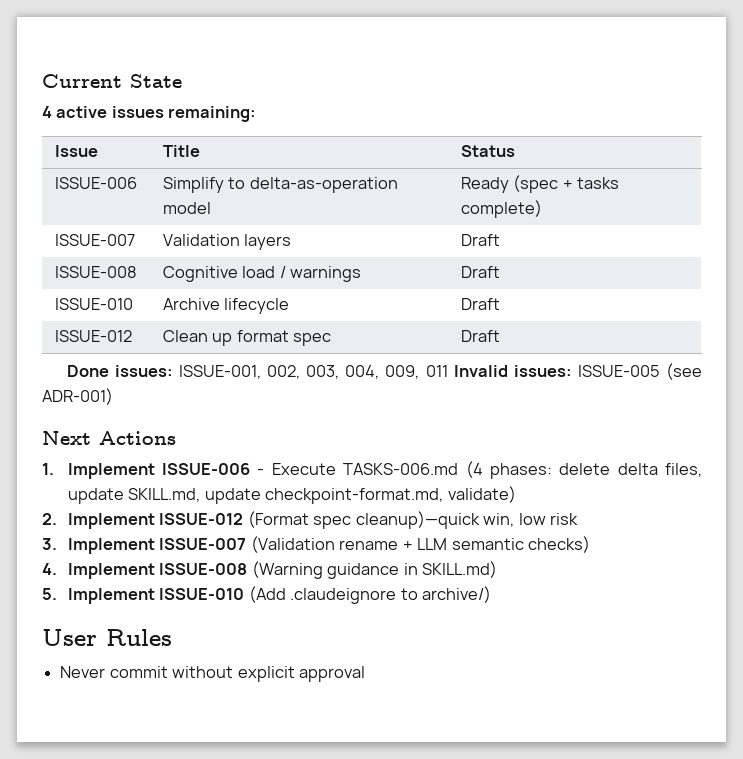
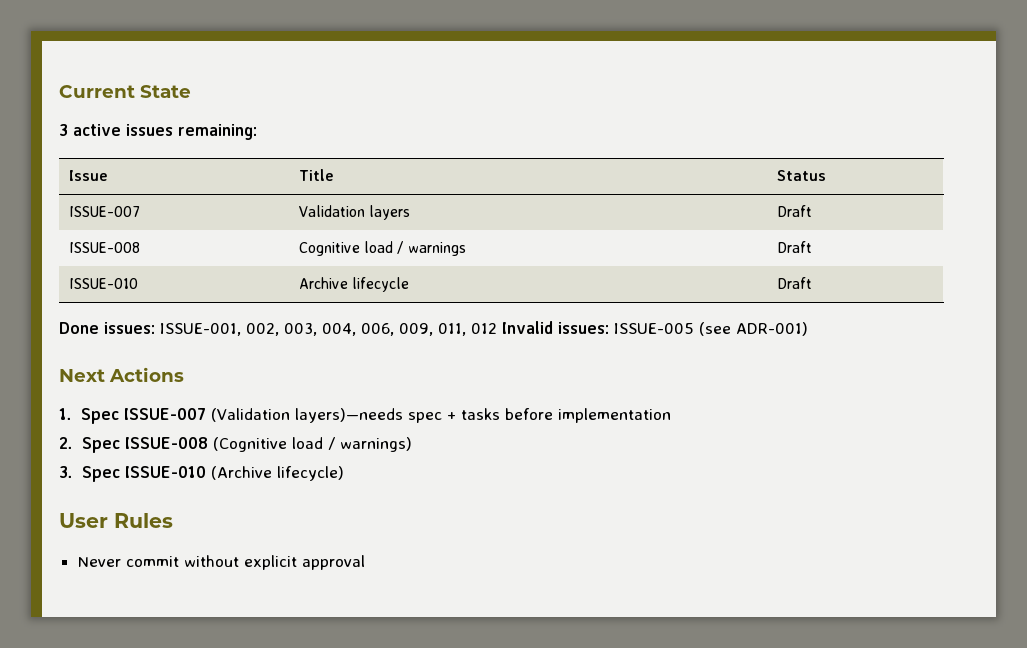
- 4 active issues remaining:
+ 3 active issues remaining:
- ISSUE-006 | Simplify to delta-as-operation model | Ready (spec + tasks complete)
- ISSUE-012 | Clean up format spec | Draft
- Done issues: ISSUE-001, 002, 003, 004, 009, 011 Invalid issues: ISSUE-005 (see ADR-001)
+ Done issues: ISSUE-001, 002, 003, 004, 006, 009, 011, 012 Invalid issues: ISSUE-005 (see ADR-001)
- 1. Implement ISSUE-006 - Execute TASKS-006.md (4 phases: delete delta files, update SKILL.md, update checkpoint-format.md, validate)
- 2. Implement ISSUE-012 (Format spec cleanup)—quick win, low risk
- 3. Implement ISSUE-007 (Validation rename + LLM semantic checks)
- 4. Implement ISSUE-008 (Warning guidance in SKILL.md)
- 5. Implement ISSUE-010 (Add .claudeignore to archive/)
+ 1. Spec ISSUE-007 (Validation layers)—needs spec + tasks before implementation
+ 2. Spec ISSUE-008 (Cognitive load / warnings)
+ 3. Spec ISSUE-010 (Archive lifecycle)

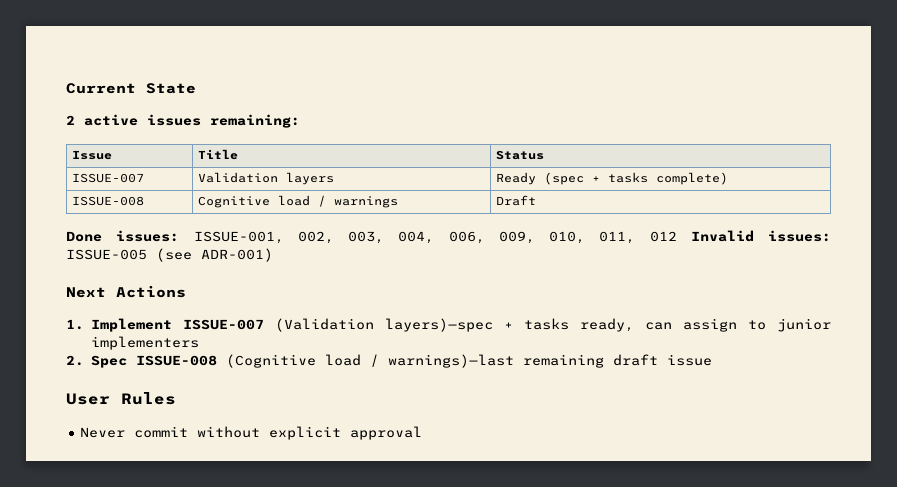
- 3 active issues remaining:
+ 2 active issues remaining:
- ISSUE-007 | Validation layers | Draft
+ ISSUE-007 | Validation layers | Ready (spec + tasks complete)
- ISSUE-010 | Archive lifecycle | Draft
- Done issues: ISSUE-001, 002, 003, 004, 006, 009, 011, 012 Invalid issues: ISSUE-005 (see ADR-001)
+ Done issues: ISSUE-001, 002, 003, 004, 006, 009, 010, 011, 012 Invalid issues: ISSUE-005 (see ADR-001)
- 1. Spec ISSUE-007 (Validation layers)—needs spec + tasks before implementation
+ 1. Implement ISSUE-007 (Validation layers)—spec + tasks ready, can assign to junior implementers
- 2. Spec ISSUE-008 (Cognitive load / warnings)
- 3. Spec ISSUE-010 (Archive lifecycle)
+ 2. Spec ISSUE-008 (Cognitive load / warnings)—last remaining draft issue

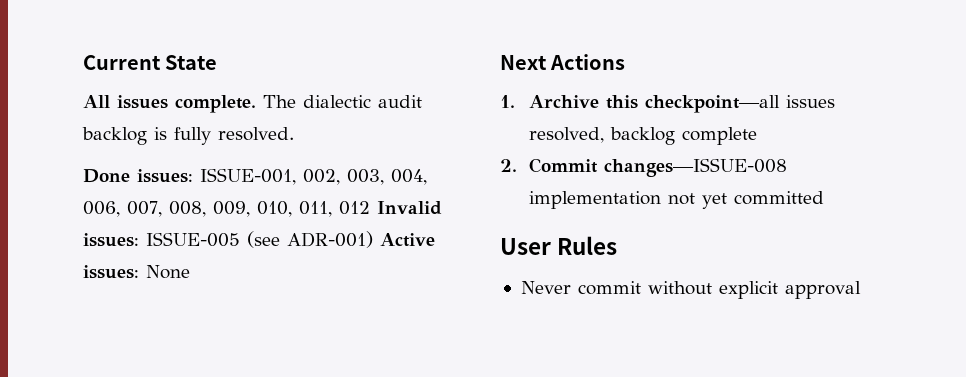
- 2 active issues remaining:
- Issue | Title | Status
- ISSUE-007 | Validation layers | Ready (spec + tasks complete)
- ISSUE-008 | Cognitive load / warnings | Draft
+ All issues complete. The dialectic audit backlog is fully resolved.
- Done issues: ISSUE-001, 002, 003, 004, 006, 009, 010, 011, 012 Invalid issues: ISSUE-005 (see ADR-001)
+ Done issues: ISSUE-001, 002, 003, 004, 006, 007, 008, 009, 010, 011, 012 Invalid issues: ISSUE-005 (see ADR-001) Active issues: None
- 1. Implement ISSUE-007 (Validation layers)—spec + tasks ready, can assign to junior implementers
- 2. Spec ISSUE-008 (Cognitive load / warnings)—last remaining draft issue
+ 1. Archive this checkpoint—all issues resolved, backlog complete
+ 2. Commit changes—ISSUE-008 implementation not yet committed

